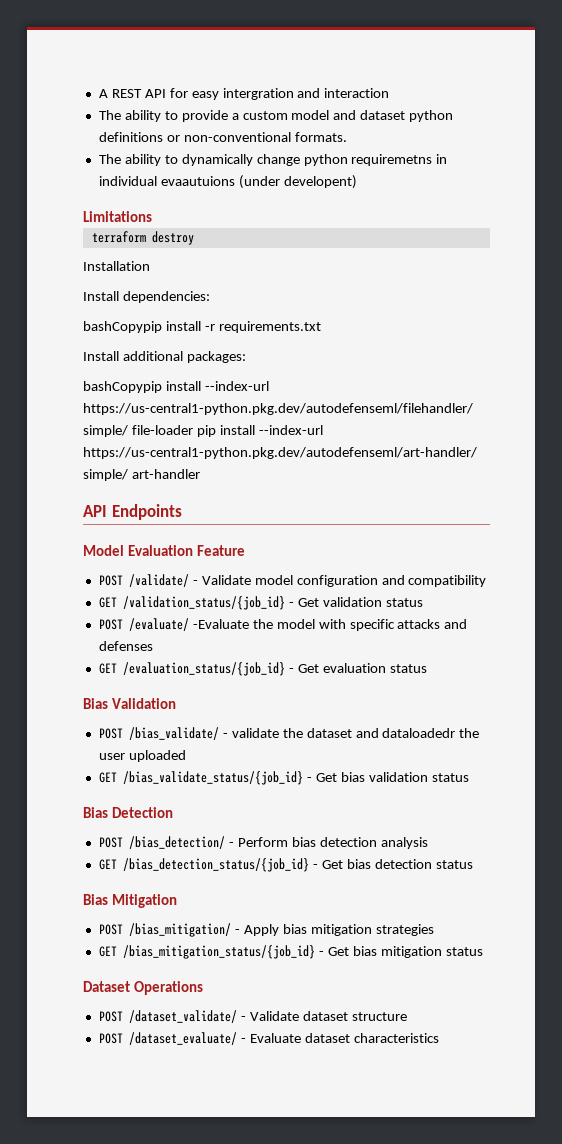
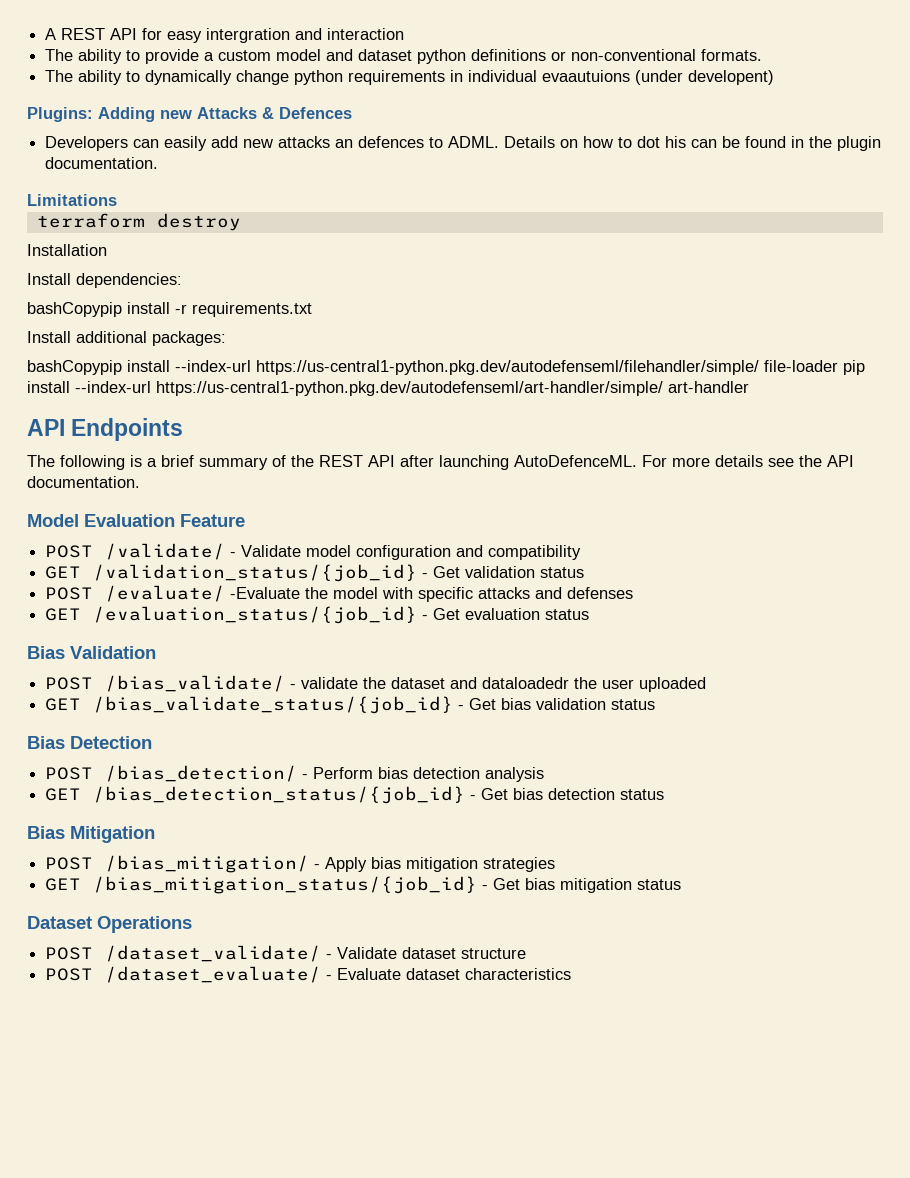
- The ability to dynamically change python requiremetns in individual evaautuions (under developent)
+ The ability to dynamically change python requirements in individual evaautuions (under developent)
+ Plugins: Adding new Attacks & Defences
+ Developers can easily add new attacks an defences to ADML. Details on how to dot his can be found in the plugin documentation.
+ The following is a brief summary of the REST API after launching AutoDefenceML. For more details see the API documentation.

